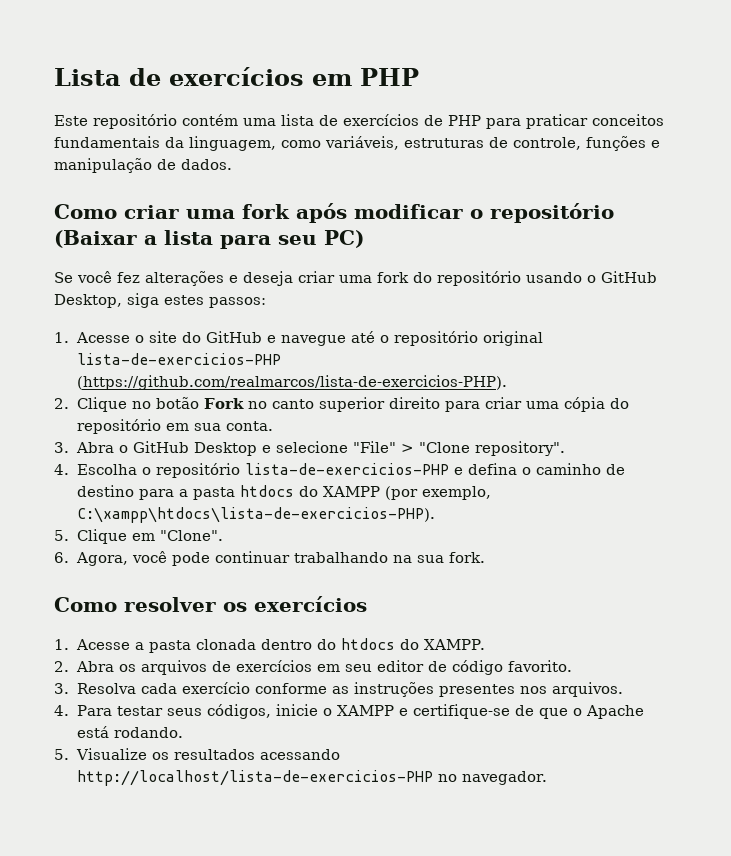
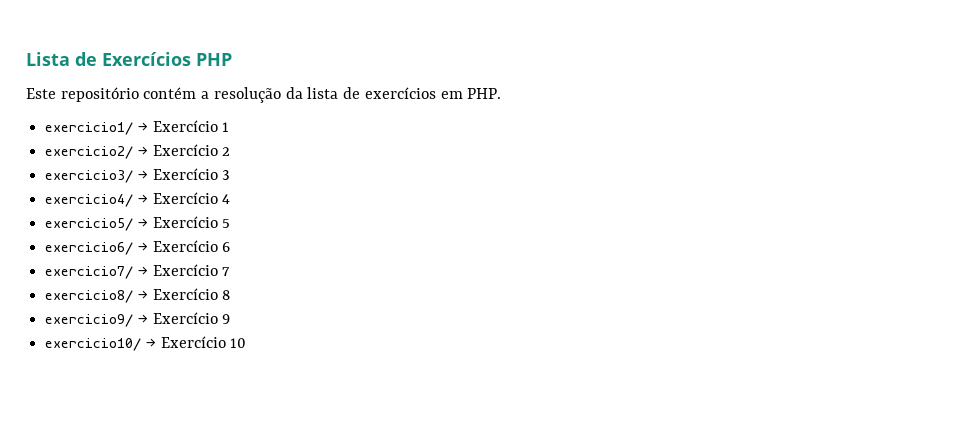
- Lista de exercícios em PHP
+ Lista de Exercícios PHP
- Este repositório contém uma lista de exercícios de PHP para praticar conceitos fundamentais da linguagem, como variáveis, estruturas de controle, funções e manipulação de dados.
- Como criar uma fork após modificar o repositório (Baixar a lista para seu PC)
- Se você fez alterações e deseja criar uma fork do repositório usando o GitHub Desktop, siga estes passos:
- 1. Acesse o site do GitHub e navegue até o repositório original lista-de-exercicios-PHP (https://github.com/realmarcos/lista-de-exercicios-PHP).
- 2. Clique no botão Fork no canto superior direito para criar uma cópia do repositório em sua conta.
- 3. Abra o GitHub Desktop e selecione "File" > "Clone repository".
- 4. Escolha o repositório lista-de-exercicios-PHP e defina o caminho de destino para a pasta htdocs do XAMPP (por exemplo, C:\xampp\htdocs\lista-de-exercicios-PHP).
- 5. Clique em "Clone".
- 6. Agora, você pode continuar trabalhando na sua fork.
- Como resolver os exercícios
- 1. Acesse a pasta clonada dentro do htdocs do XAMPP.
- 2. Abra os arquivos de exercícios em seu editor de código favorito.
- 3. Resolva cada exercício conforme as instruções presentes nos arquivos.
- 4. Para testar seus códigos, inicie o XAMPP e certifique-se de que o Apache está rodando.
- 5. Visualize os resultados acessando http://localhost/lista-de-exercicios-PHP no navegador.
+ Este repositório contém a resolução da lista de exercícios em PHP.
+ exercicio1/ → Exercício 1
+ exercicio2/ → Exercício 2
+ exercicio3/ → Exercício 3
+ exercicio4/ → Exercício 4
+ exercicio5/ → Exercício 5
+ exercicio6/ → Exercício 6
+ exercicio7/ → Exercício 7
+ exercicio8/ → Exercício 8
+ exercicio9/ → Exercício 9
+ exercicio10/ → Exercício 10

